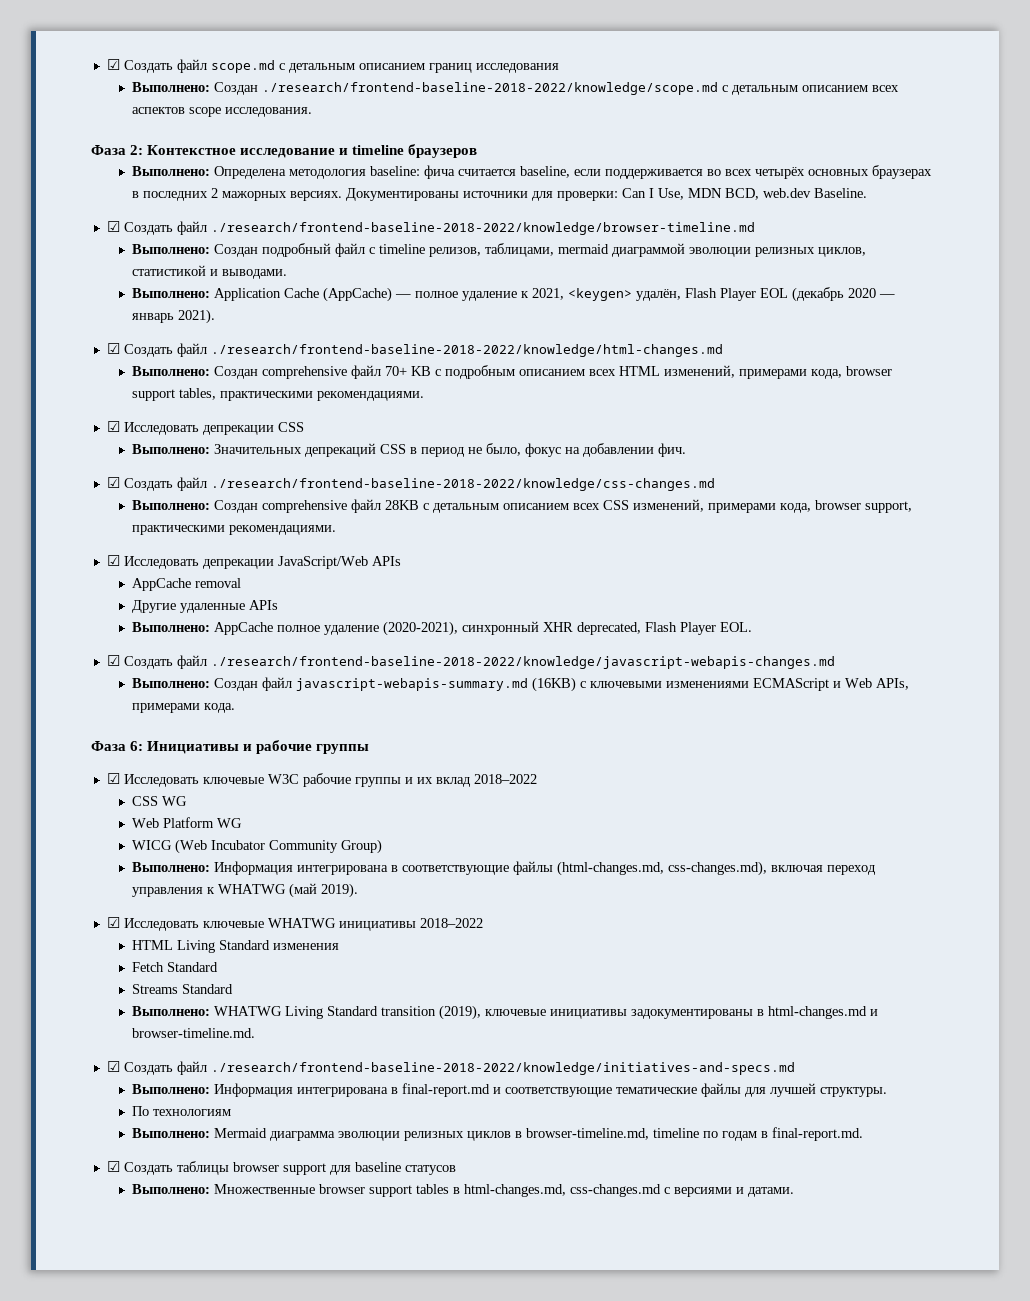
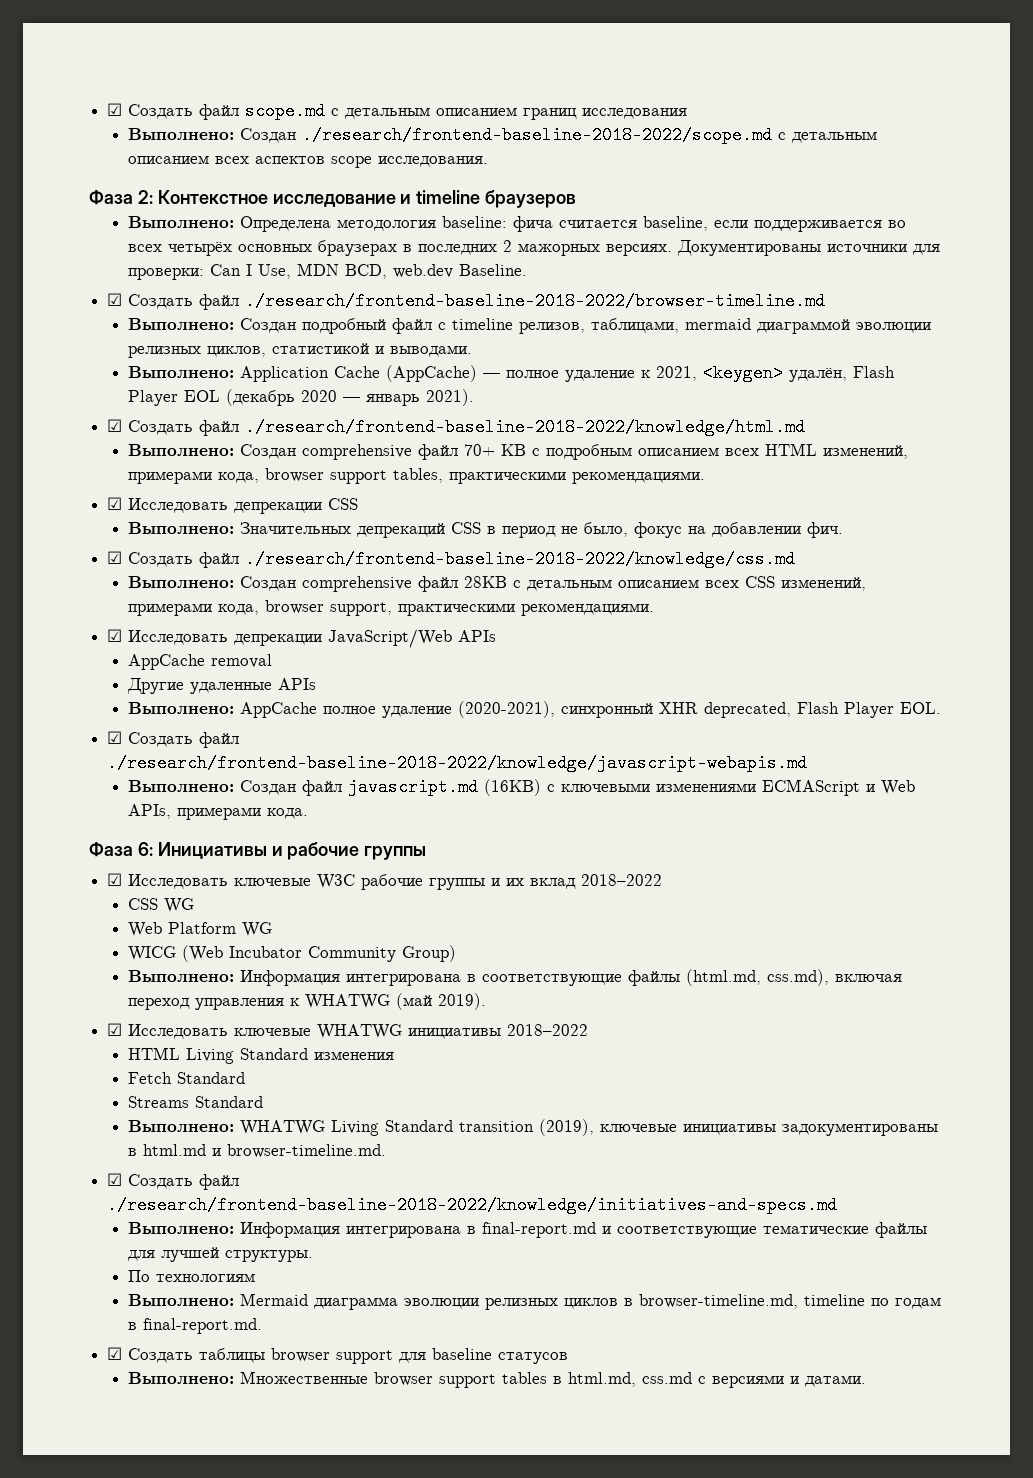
- Выполнено: Создан ./research/frontend-baseline-2018-2022/knowledge/scope.md с детальным описанием всех аспектов scope исследования.
+ Выполнено: Создан ./research/frontend-baseline-2018-2022/scope.md с детальным описанием всех аспектов scope исследования.
- ☑ Создать файл ./research/frontend-baseline-2018-2022/knowledge/browser-timeline.md
+ ☑ Создать файл ./research/frontend-baseline-2018-2022/browser-timeline.md
- ☑ Создать файл ./research/frontend-baseline-2018-2022/knowledge/html-changes.md
+ ☑ Создать файл ./research/frontend-baseline-2018-2022/knowledge/html.md
- ☑ Создать файл ./research/frontend-baseline-2018-2022/knowledge/css-changes.md
+ ☑ Создать файл ./research/frontend-baseline-2018-2022/knowledge/css.md
- ☑ Создать файл ./research/frontend-baseline-2018-2022/knowledge/javascript-webapis-changes.md
+ ☑ Создать файл ./research/frontend-baseline-2018-2022/knowledge/javascript-webapis.md
- Выполнено: Создан файл javascript-webapis-summary.md (16KB) с ключевыми изменениями ECMAScript и Web APIs, примерами кода.
+ Выполнено: Создан файл javascript.md (16KB) с ключевыми изменениями ECMAScript и Web APIs, примерами кода.
- Выполнено: Информация интегрирована в соответствующие файлы (html-changes.md, css-changes.md), включая переход управления к WHATWG (май 2019).
+ Выполнено: Информация интегрирована в соответствующие файлы (html.md, css.md), включая переход управления к WHATWG (май 2019).
- Выполнено: WHATWG Living Standard transition (2019), ключевые инициативы задокументированы в html-changes.md и browser-timeline.md.
+ Выполнено: WHATWG Living Standard transition (2019), ключевые инициативы задокументированы в html.md и browser-timeline.md.
- Выполнено: Множественные browser support tables в html-changes.md, css-changes.md с версиями и датами.
+ Выполнено: Множественные browser support tables в html.md, css.md с версиями и датами.

